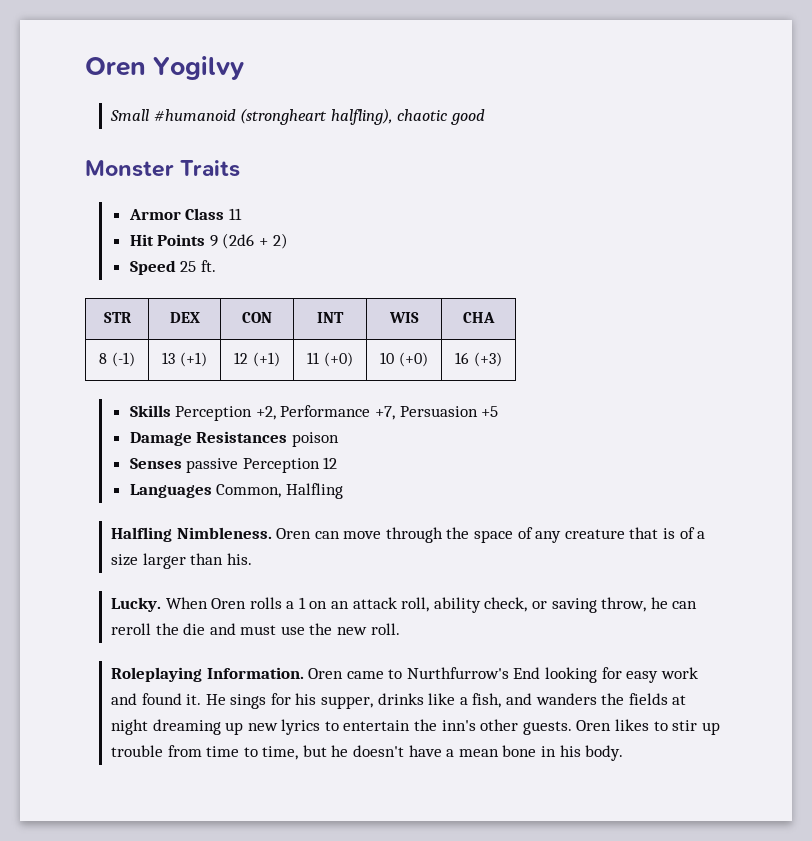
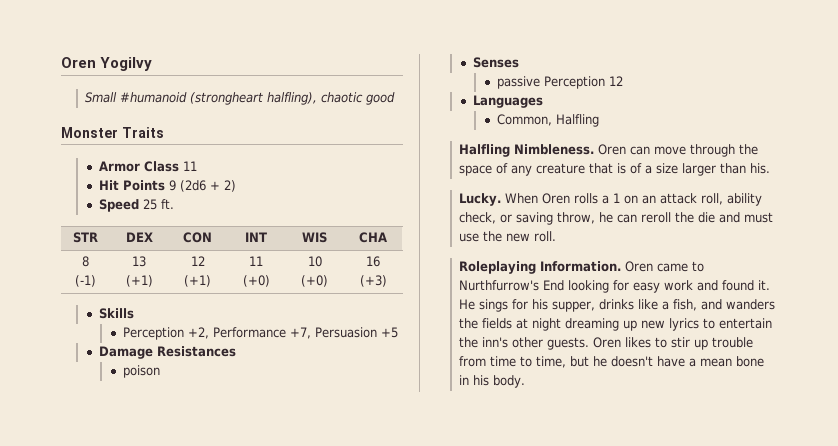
- Skills Perception +2, Performance +7, Persuasion +5
+ Skills
+ Perception +2, Performance +7, Persuasion +5
- Damage Resistances poison
+ Damage Resistances
+ poison
- Senses passive Perception 12
+ Senses
+ passive Perception 12
- Languages Common, Halfling
+ Languages
+ Common, Halfling

